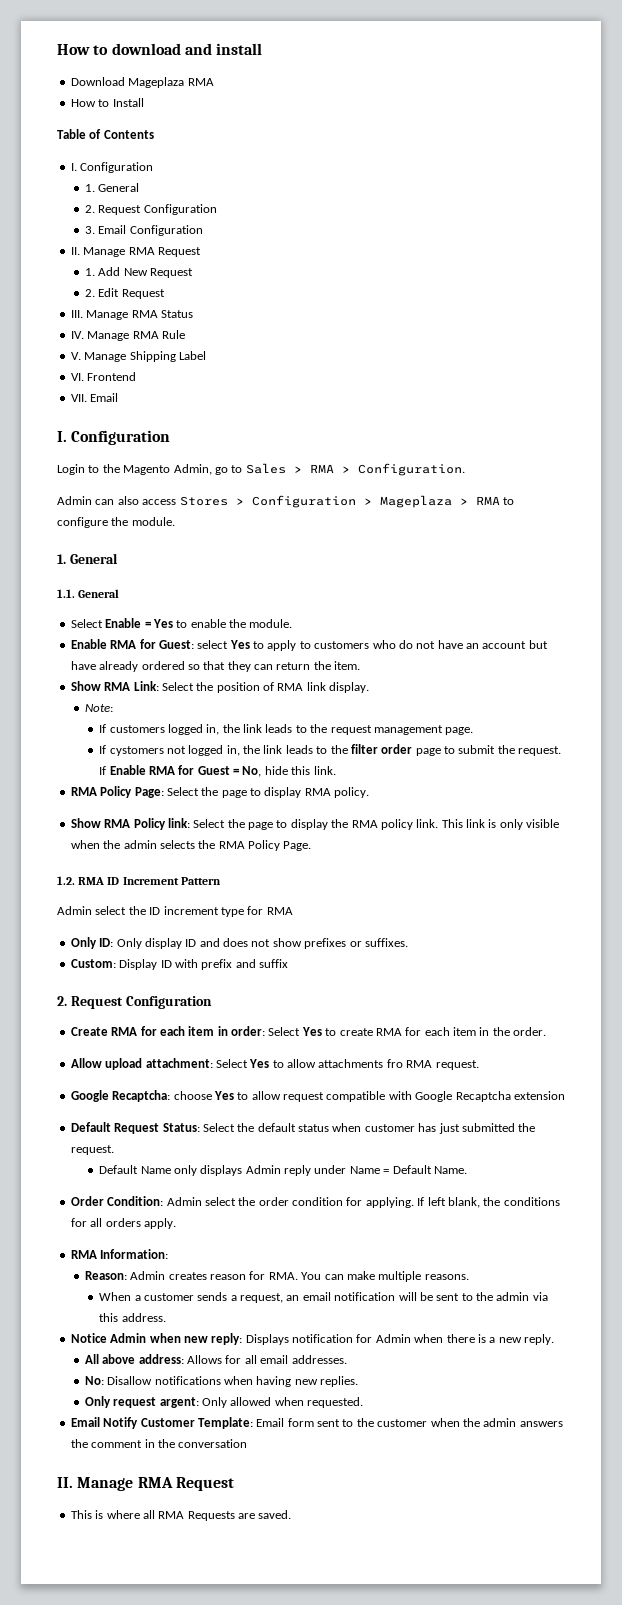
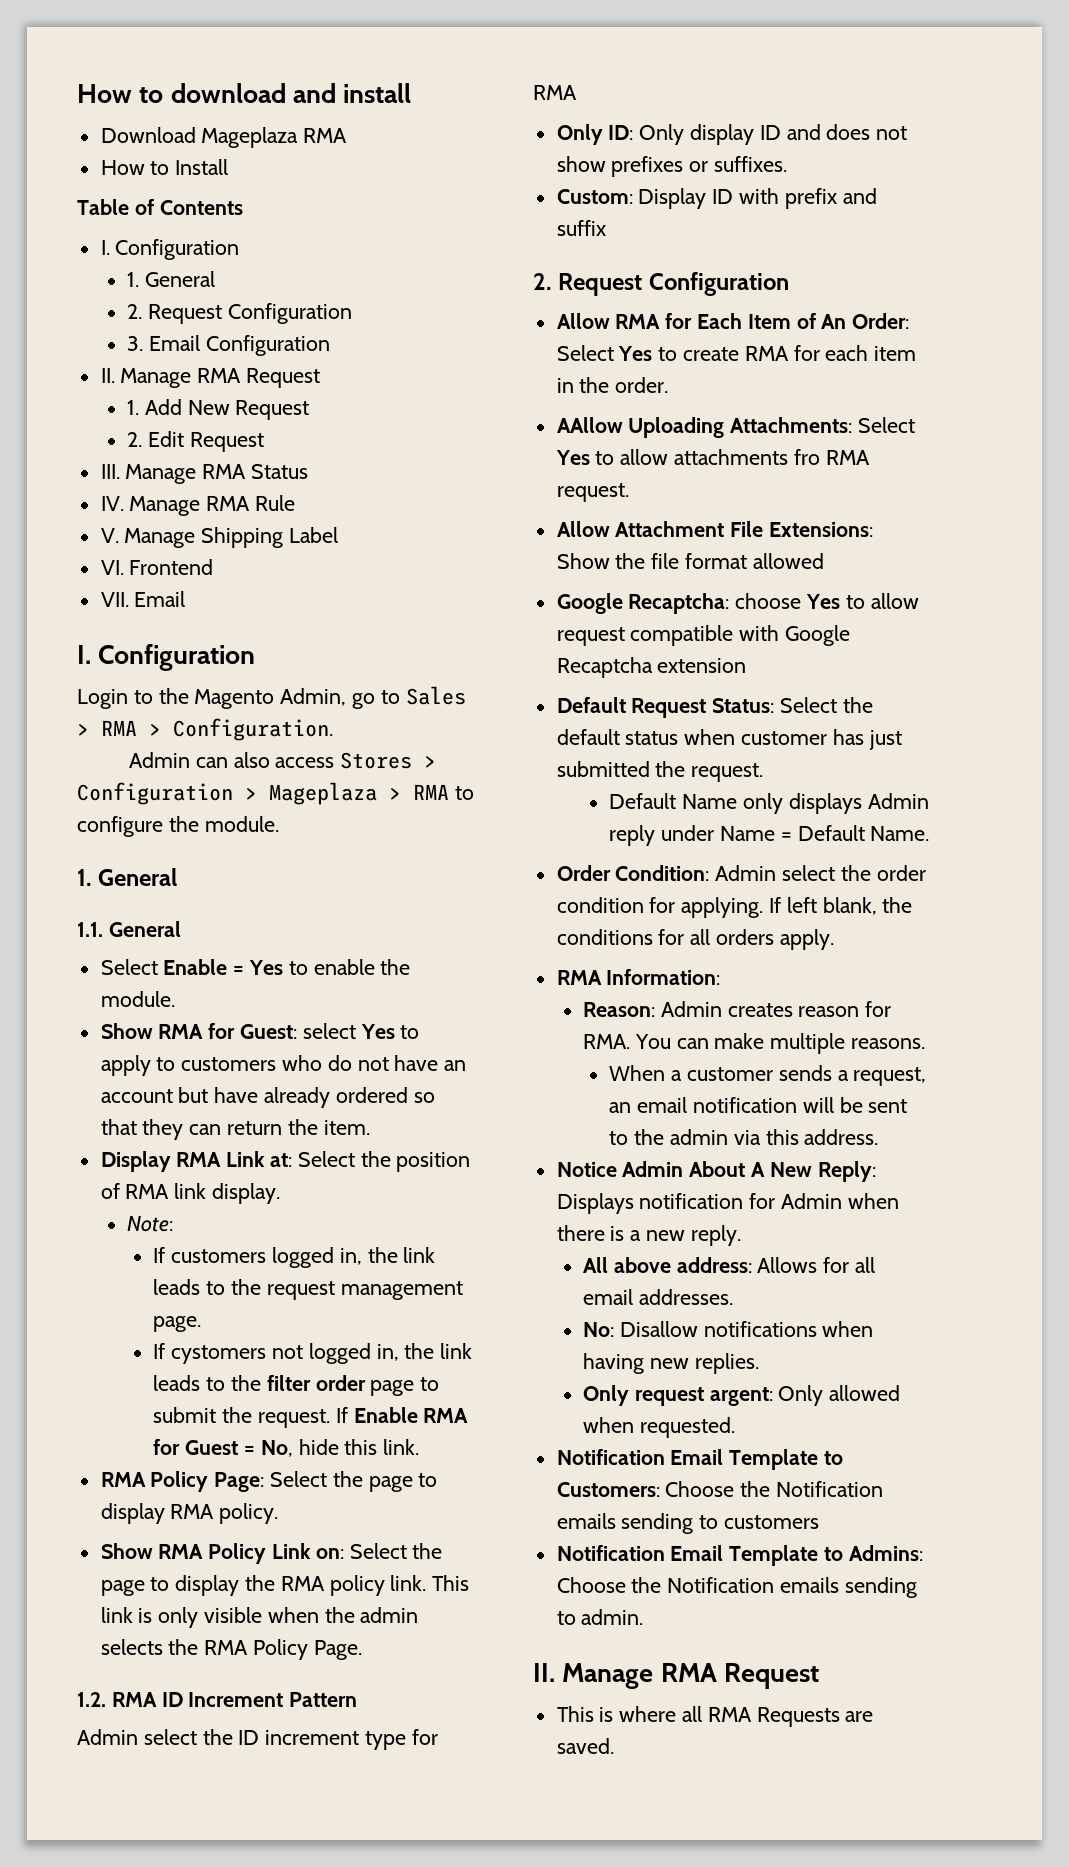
- Enable RMA for Guest: select Yes to apply to customers who do not have an account but have already ordered so that they can return the item.
+ Show RMA for Guest: select Yes to apply to customers who do not have an account but have already ordered so that they can return the item.
- Show RMA Link: Select the position of RMA link display.
+ Display RMA Link at: Select the position of RMA link display.
- Show RMA Policy link: Select the page to display the RMA policy link.
+ Show RMA Policy Link on: Select the page to display the RMA policy link.
- Create RMA for each item in order: Select Yes to create RMA for each item in the order.
+ Allow RMA for Each Item of An Order: Select Yes to create RMA for each item in the order.
- Allow upload attachment: Select Yes to allow attachments fro RMA request.
+ AAllow Uploading Attachments: Select Yes to allow attachments fro RMA request.
+ Allow Attachment File Extensions: Show the file format allowed
- Notice Admin when new reply: Displays notification for Admin when there is a new reply.
+ Notice Admin About A New Reply: Displays notification for Admin when there is a new reply.
- Email Notify Customer Template: Email form sent to the customer when the admin answers the comment in the conversation
+ Notification Email Template to Customers: Choose the Notification emails sending to customers
+ Notification Email Template to Admins: Choose the Notification emails sending to admin.

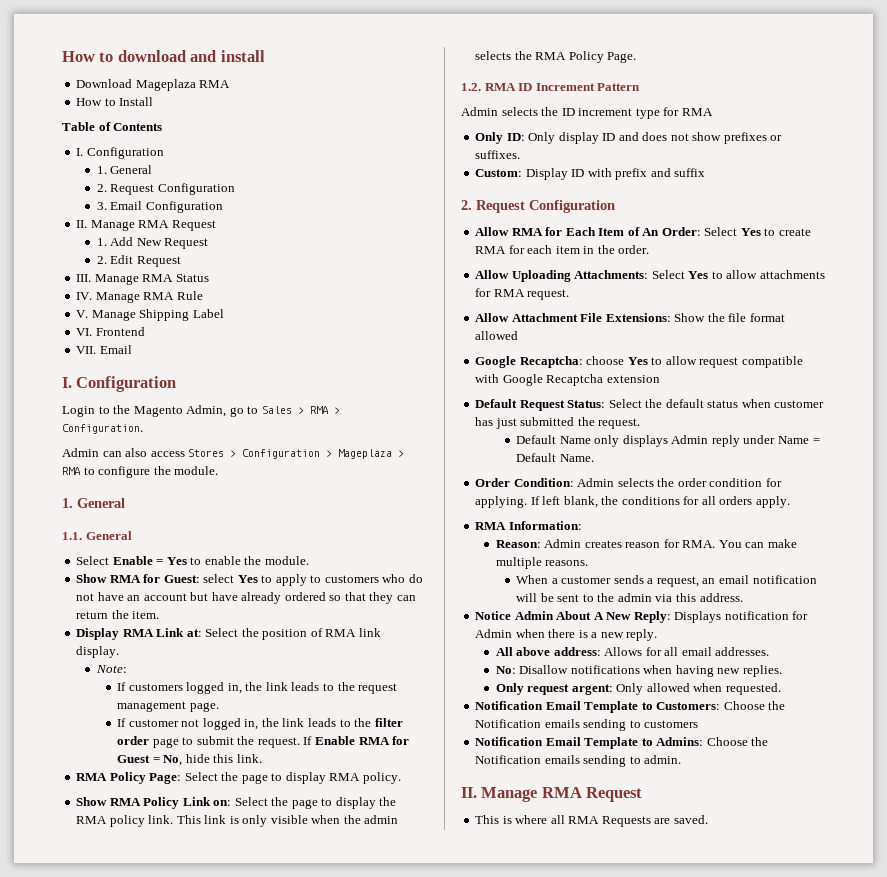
- If cystomers not logged in, the link leads to the filter order page to submit the request.
+ If customer not logged in, the link leads to the filter order page to submit the request.
- Admin select the ID increment type for RMA
+ Admin selects the ID increment type for RMA
- AAllow Uploading Attachments: Select Yes to allow attachments fro RMA request.
+ Allow Uploading Attachments: Select Yes to allow attachments for RMA request.
- Order Condition: Admin select the order condition for applying.
+ Order Condition: Admin selects the order condition for applying.

